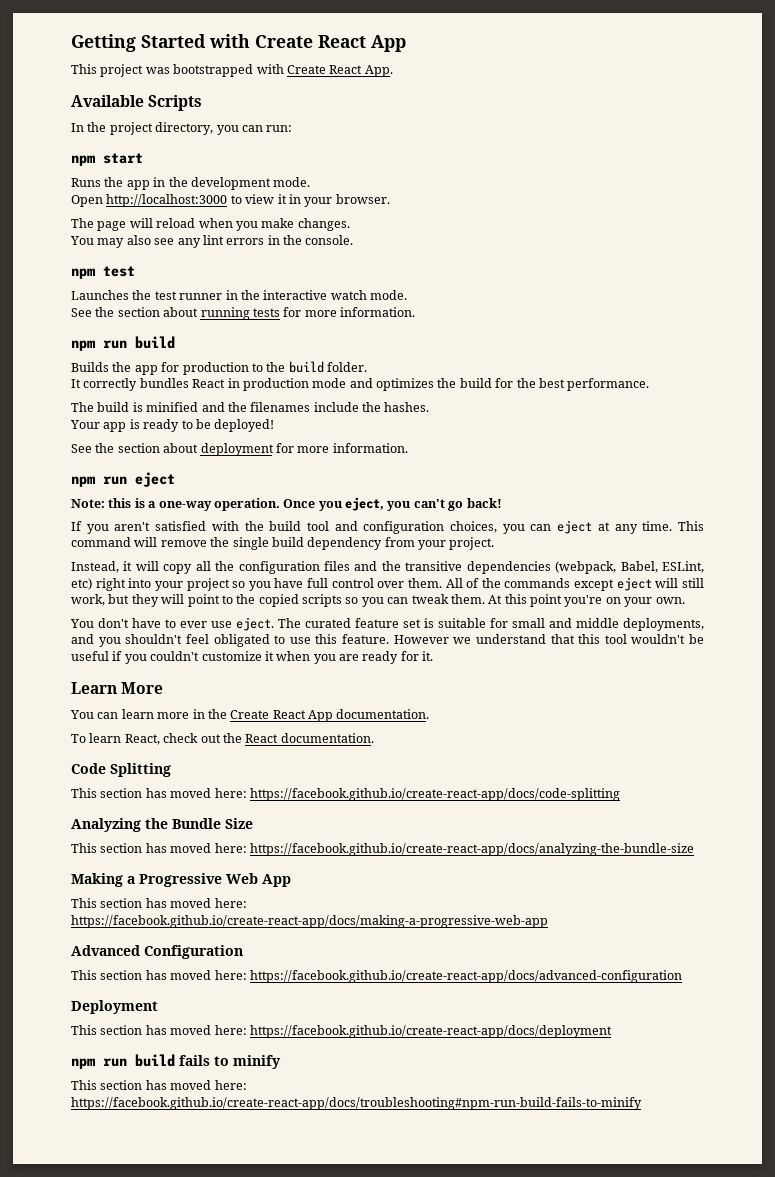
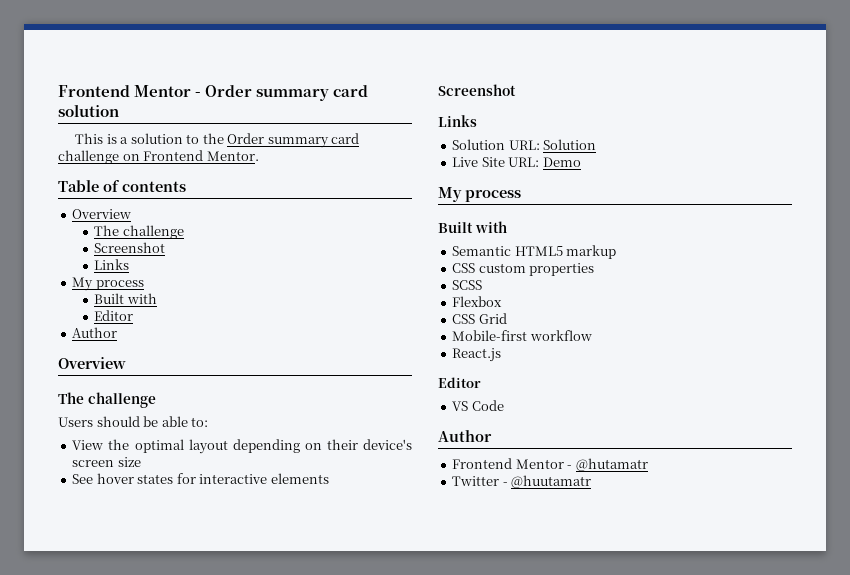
- Getting Started with Create React App
- This project was bootstrapped with Create React App.
- Available Scripts
- In the project directory, you can run:
- npm start
- Runs the app in the development mode.
- Open http://localhost:3000 to view it in your browser.
- The page will reload when you make changes.
- You may also see any lint errors in the console.
- npm test
- Launches the test runner in the interactive watch mode.
- See the section about running tests for more information.
- npm run build
- Builds the app for production to the build folder.
- It correctly bundles React in production mode and optimizes the build for the best performance.
- The build is minified and the filenames include the hashes.
- Your app is ready to be deployed!
- See the section about deployment for more information.
- npm run eject
- Note: this is a one-way operation. Once you eject, you can't go back!
- If you aren't satisfied with the build tool and configuration choices, you can eject at any time. This command will remove the single build dependency from your project.
- Instead, it will copy all the configuration files and the transitive dependencies (webpack, Babel, ESLint, etc) right into your project so you have full control over them. All of the commands except eject will still work, but they will point to the copied scripts so you can tweak them. At this point you're on your own.
- You don't have to ever use eject. The curated feature set is suitable for small and middle deployments, and you shouldn't feel obligated to use this feature. However we understand that this tool wouldn't be useful if you couldn't customize it when you are ready for it.
- Learn More
- You can learn more in the Create React App documentation.
- To learn React, check out the React documentation.
- Code Splitting
- This section has moved here: https://facebook.github.io/create-react-app/docs/code-splitting
- Analyzing the Bundle Size
- This section has moved here: https://facebook.github.io/create-react-app/docs/analyzing-the-bundle-size
- Making a Progressive Web App
- This section has moved here: https://facebook.github.io/create-react-app/docs/making-a-progressive-web-app
- Advanced Configuration
- This section has moved here: https://facebook.github.io/create-react-app/docs/advanced-configuration
- Deployment
- This section has moved here: https://facebook.github.io/create-react-app/docs/deployment
- npm run build fails to minify
- This section has moved here: https://facebook.github.io/create-react-app/docs/troubleshooting#npm-run-build-fails-to-minify
+ Frontend Mentor - Order summary card solution
+ This is a solution to the Order summary card challenge on Frontend Mentor.
+ Table of contents
+ Overview
+ The challenge
+ Screenshot
+ Links
+ My process
+ Built with
+ Editor
+ Author
+ Overview
+ The challenge
+ Users should be able to:
+ View the optimal layout depending on their device's screen size
+ See hover states for interactive elements
+ Screenshot
+ Links
+ Solution URL: Solution
+ Live Site URL: Demo
+ My process
+ Built with
+ Semantic HTML5 markup
+ CSS custom properties
+ SCSS
+ Flexbox
+ CSS Grid
+ Mobile-first workflow
+ React.js
+ Editor
+ VS Code
+ Author
+ Frontend Mentor - @hutamatr
+ Twitter - @huutamatr

